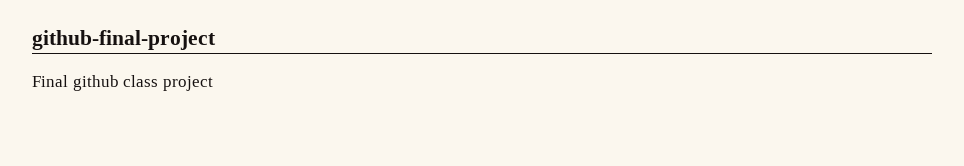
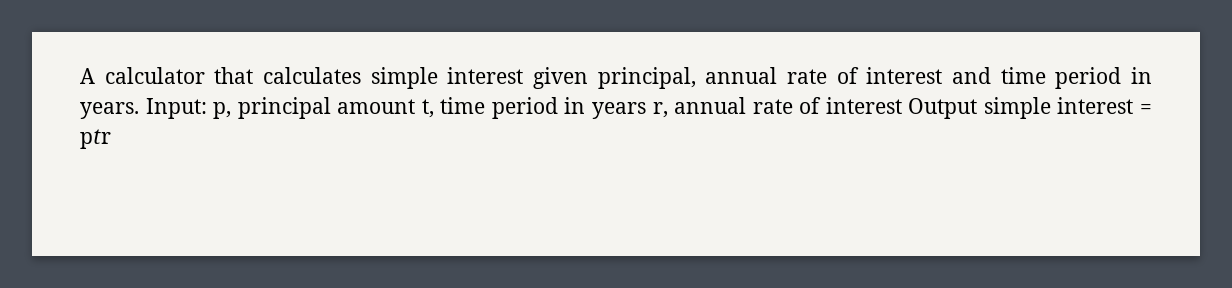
- github-final-project
- Final github class project
+ A calculator that calculates simple interest given principal, annual rate of interest and time period in years. Input: p, principal amount t, time period in years r, annual rate of interest Output simple interest = ptr

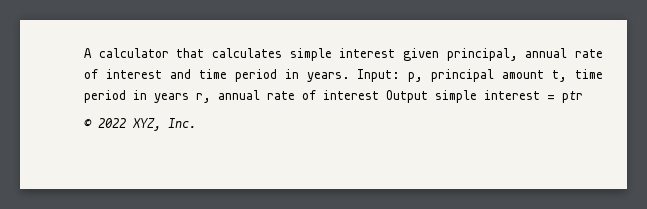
+ © 2022 XYZ, Inc.

